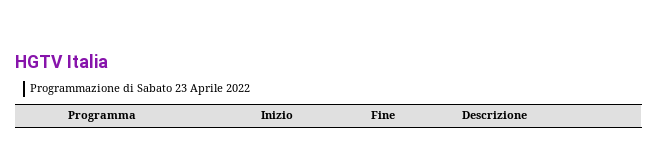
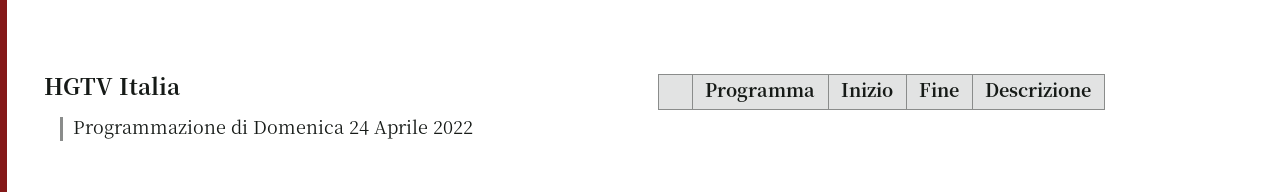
- Programmazione di Sabato 23 Aprile 2022
+ Programmazione di Domenica 24 Aprile 2022

